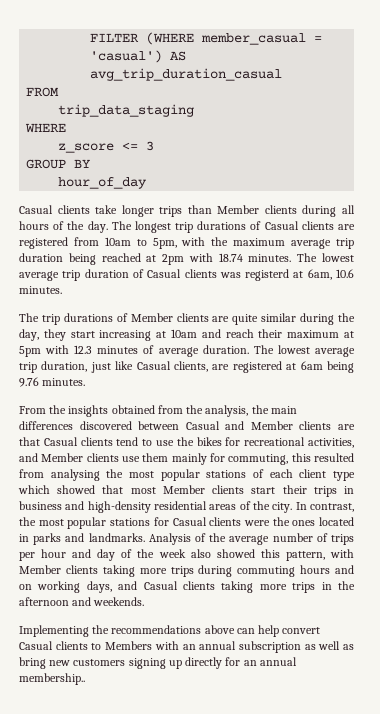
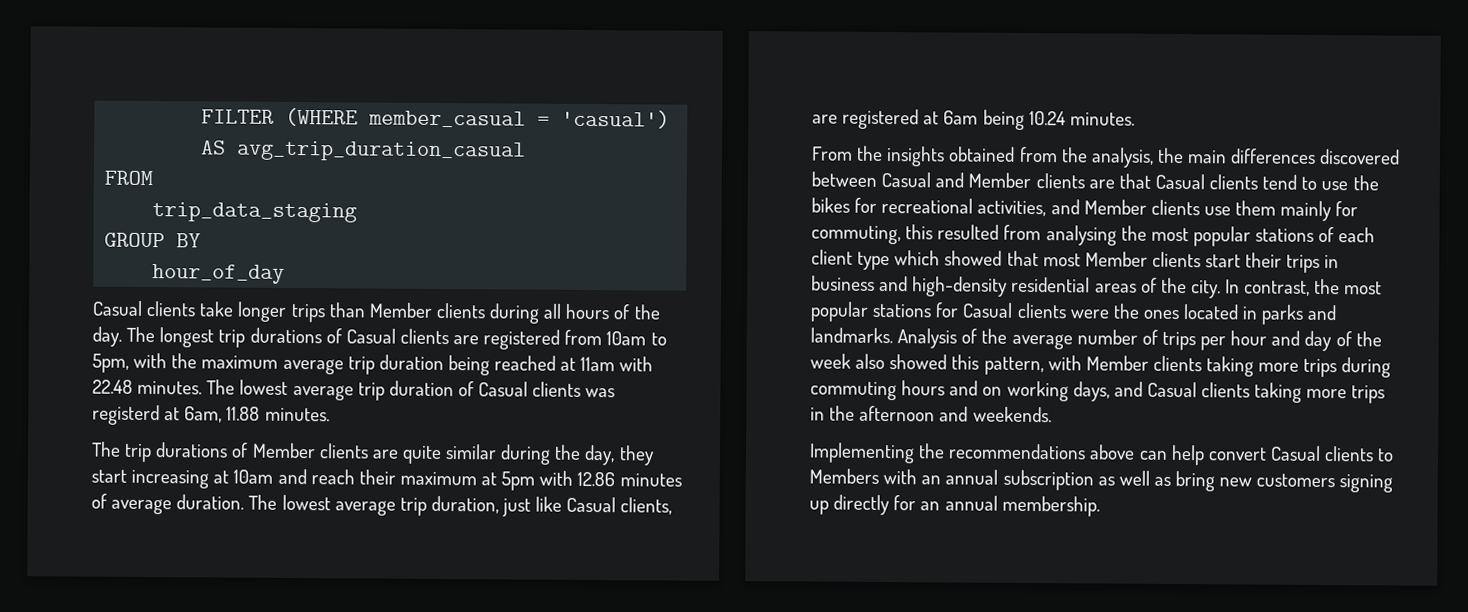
- WHERE
- z_score <= 3
- The longest trip durations of Casual clients are registered from 10am to 5pm, with the maximum average trip duration being reached at 2pm with 18.74 minutes.
+ The longest trip durations of Casual clients are registered from 10am to 5pm, with the maximum average trip duration being reached at 11am with 22.48 minutes.
- The lowest average trip duration of Casual clients was registerd at 6am, 10.6 minutes.
+ The lowest average trip duration of Casual clients was registerd at 6am, 11.88 minutes.
- The trip durations of Member clients are quite similar during the day, they start increasing at 10am and reach their maximum at 5pm with 12.3 minutes of average duration.
+ The trip durations of Member clients are quite similar during the day, they start increasing at 10am and reach their maximum at 5pm with 12.86 minutes of average duration.
- The lowest average trip duration, just like Casual clients, are registered at 6am being 9.76 minutes.
+ The lowest average trip duration, just like Casual clients, are registered at 6am being 10.24 minutes.
- Implementing the recommendations above can help convert Casual clients to Members with an annual subscription as well as bring new customers signing up directly for an annual membership..
+ Implementing the recommendations above can help convert Casual clients to Members with an annual subscription as well as bring new customers signing up directly for an annual membership.

